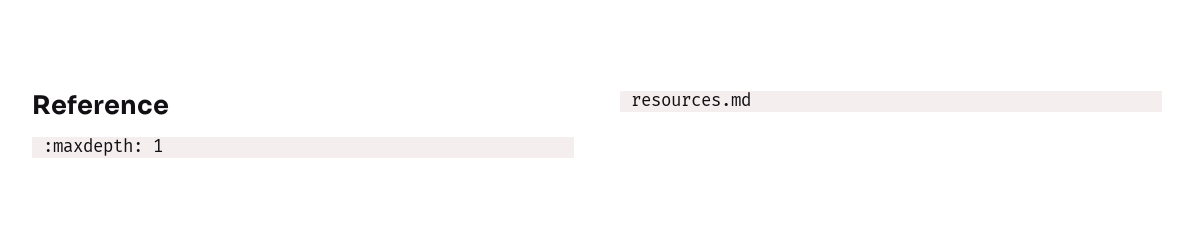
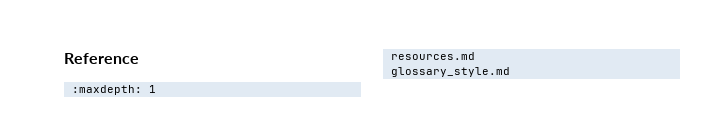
+ glossary_style.md

